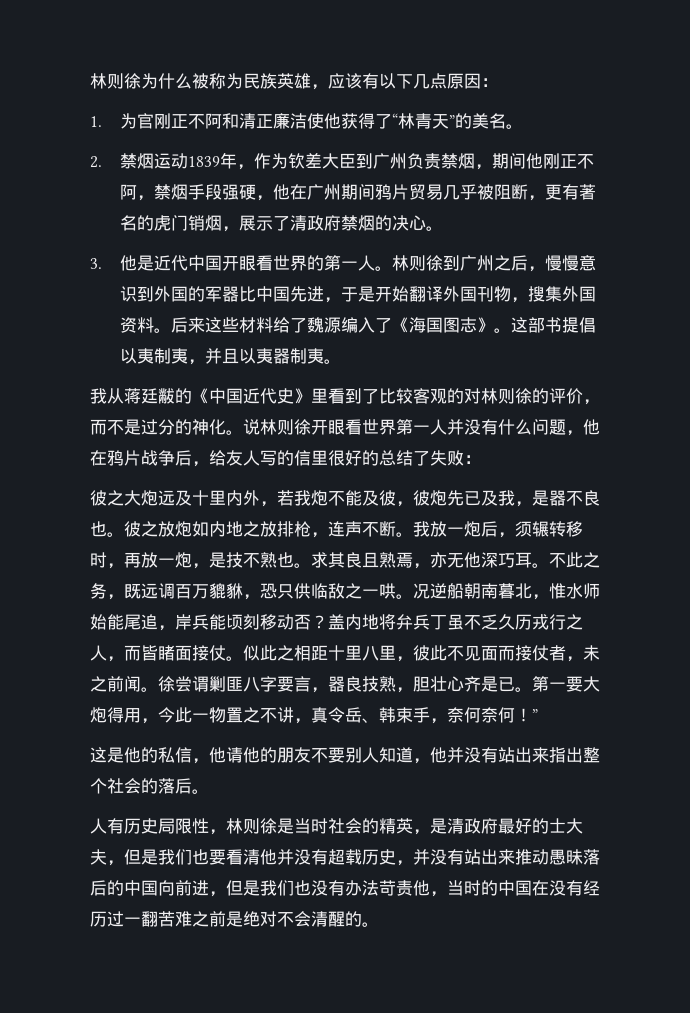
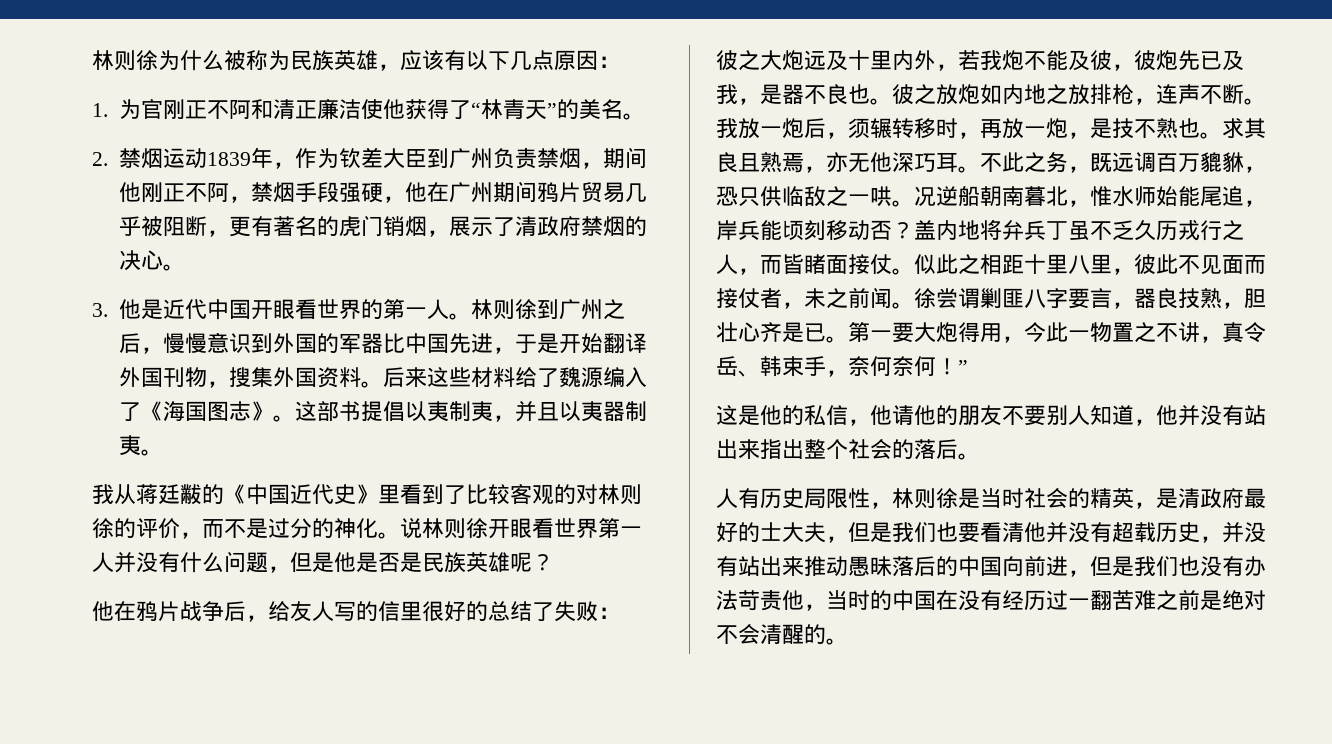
- 说林则徐开眼看世界第一人并没有什么问题，他在鸦片战争后，给友人写的信里很好的总结了失败：
+ 说林则徐开眼看世界第一人并没有什么问题，但是他是否是民族英雄呢？
+ 他在鸦片战争后，给友人写的信里很好的总结了失败：

